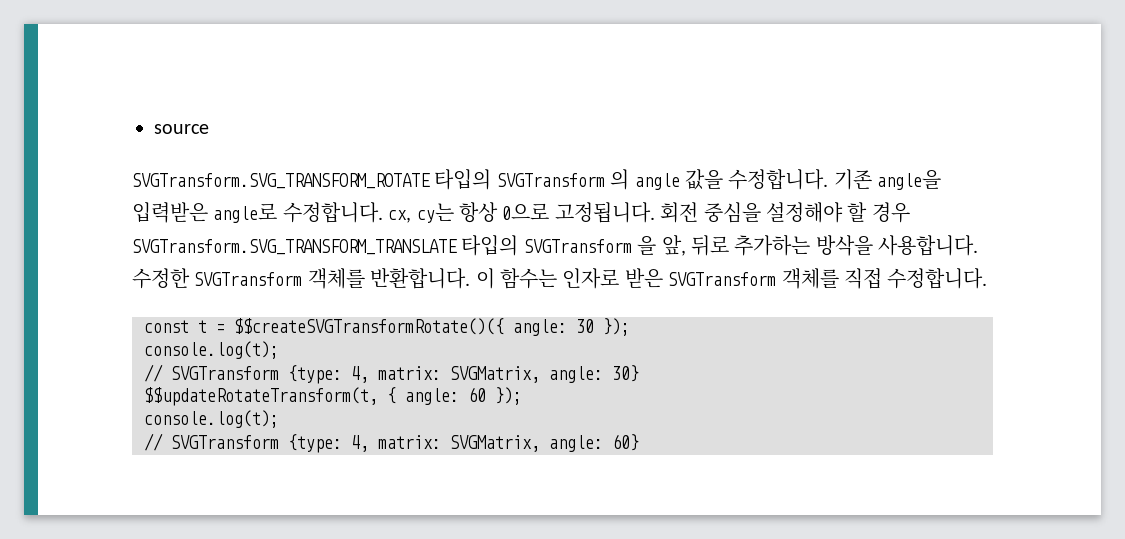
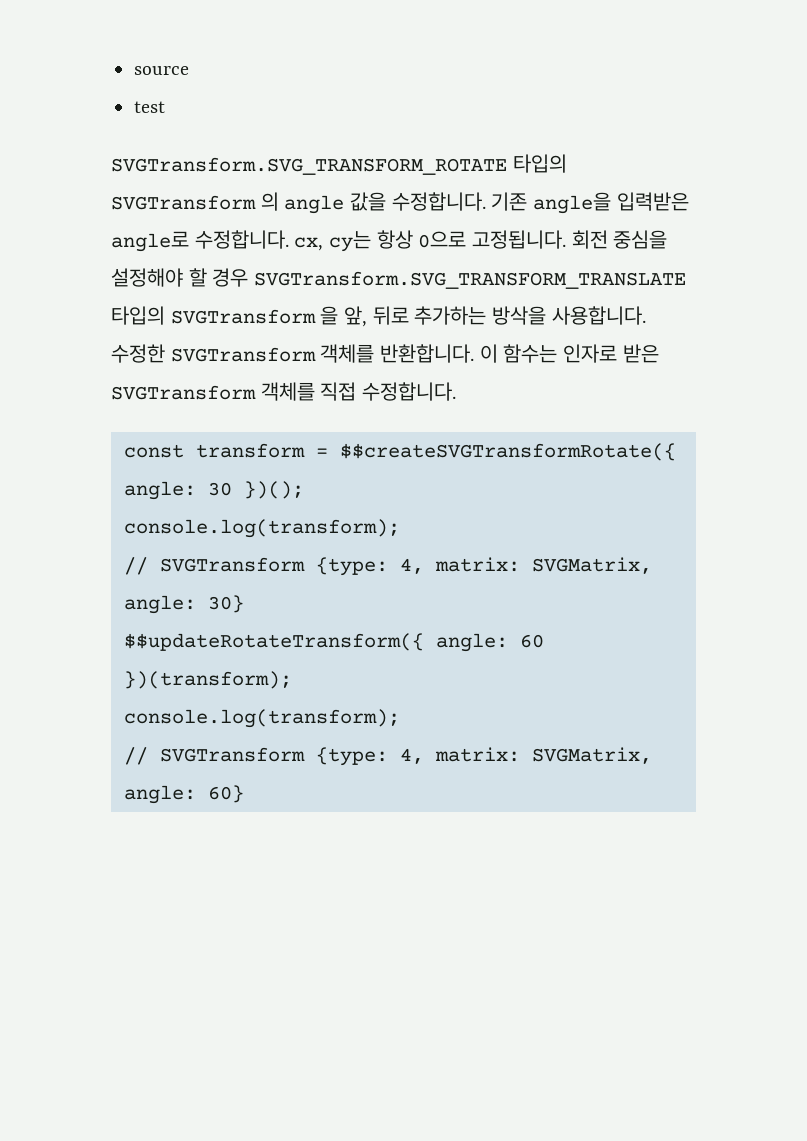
+ test
- const t = $$createSVGTransformRotate()({ angle: 30 });
- console.log(t);
+ const transform = $$createSVGTransformRotate({ angle: 30 })();
+ console.log(transform);
- $$updateRotateTransform(t, { angle: 60 });
- console.log(t);
+ $$updateRotateTransform({ angle: 60 })(transform);
+ console.log(transform);

